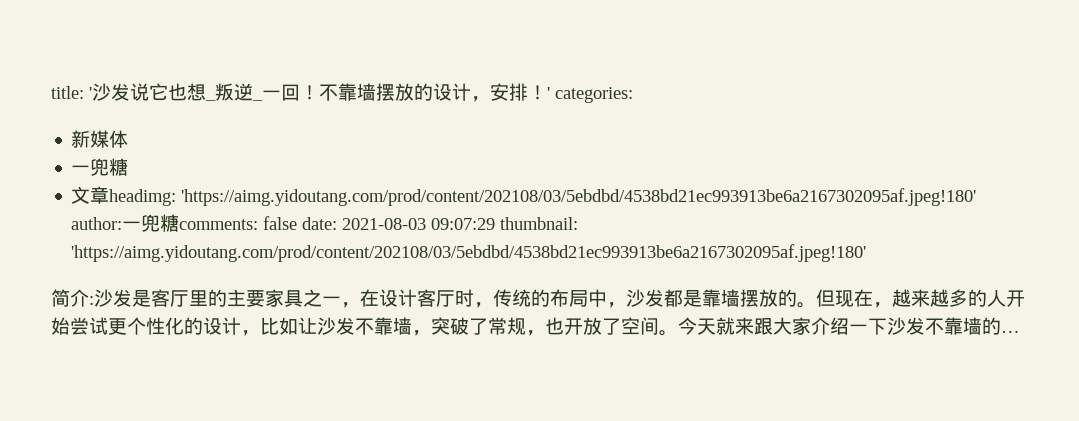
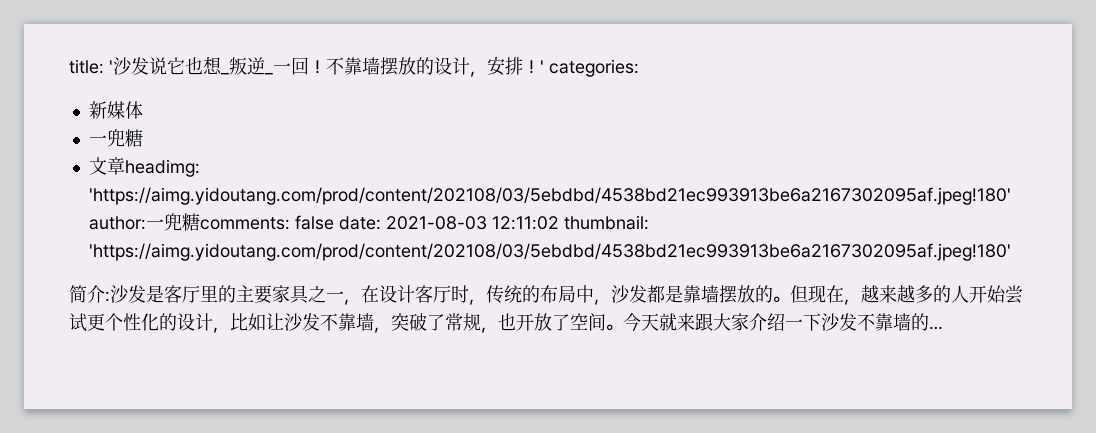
- 文章headimg: 'https://aimg.yidoutang.com/prod/content/202108/03/5ebdbd/4538bd21ec993913be6a2167302095af.jpeg!180' author:一兜糖comments: false date: 2021-08-03 09:07:29 thumbnail: 'https://aimg.yidoutang.com/prod/content/202108/03/5ebdbd/4538bd21ec993913be6a2167302095af.jpeg!180'
+ 文章headimg: 'https://aimg.yidoutang.com/prod/content/202108/03/5ebdbd/4538bd21ec993913be6a2167302095af.jpeg!180' author:一兜糖comments: false date: 2021-08-03 12:11:02 thumbnail: 'https://aimg.yidoutang.com/prod/content/202108/03/5ebdbd/4538bd21ec993913be6a2167302095af.jpeg!180'

